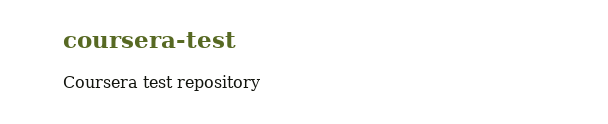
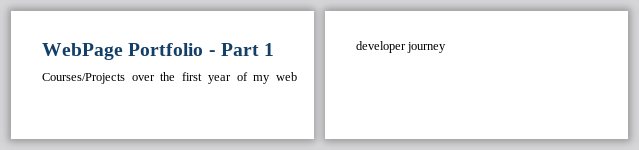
- coursera-test
- Coursera test repository
+ WebPage Portfolio - Part 1
+ Courses/Projects over the first year of my web developer journey

